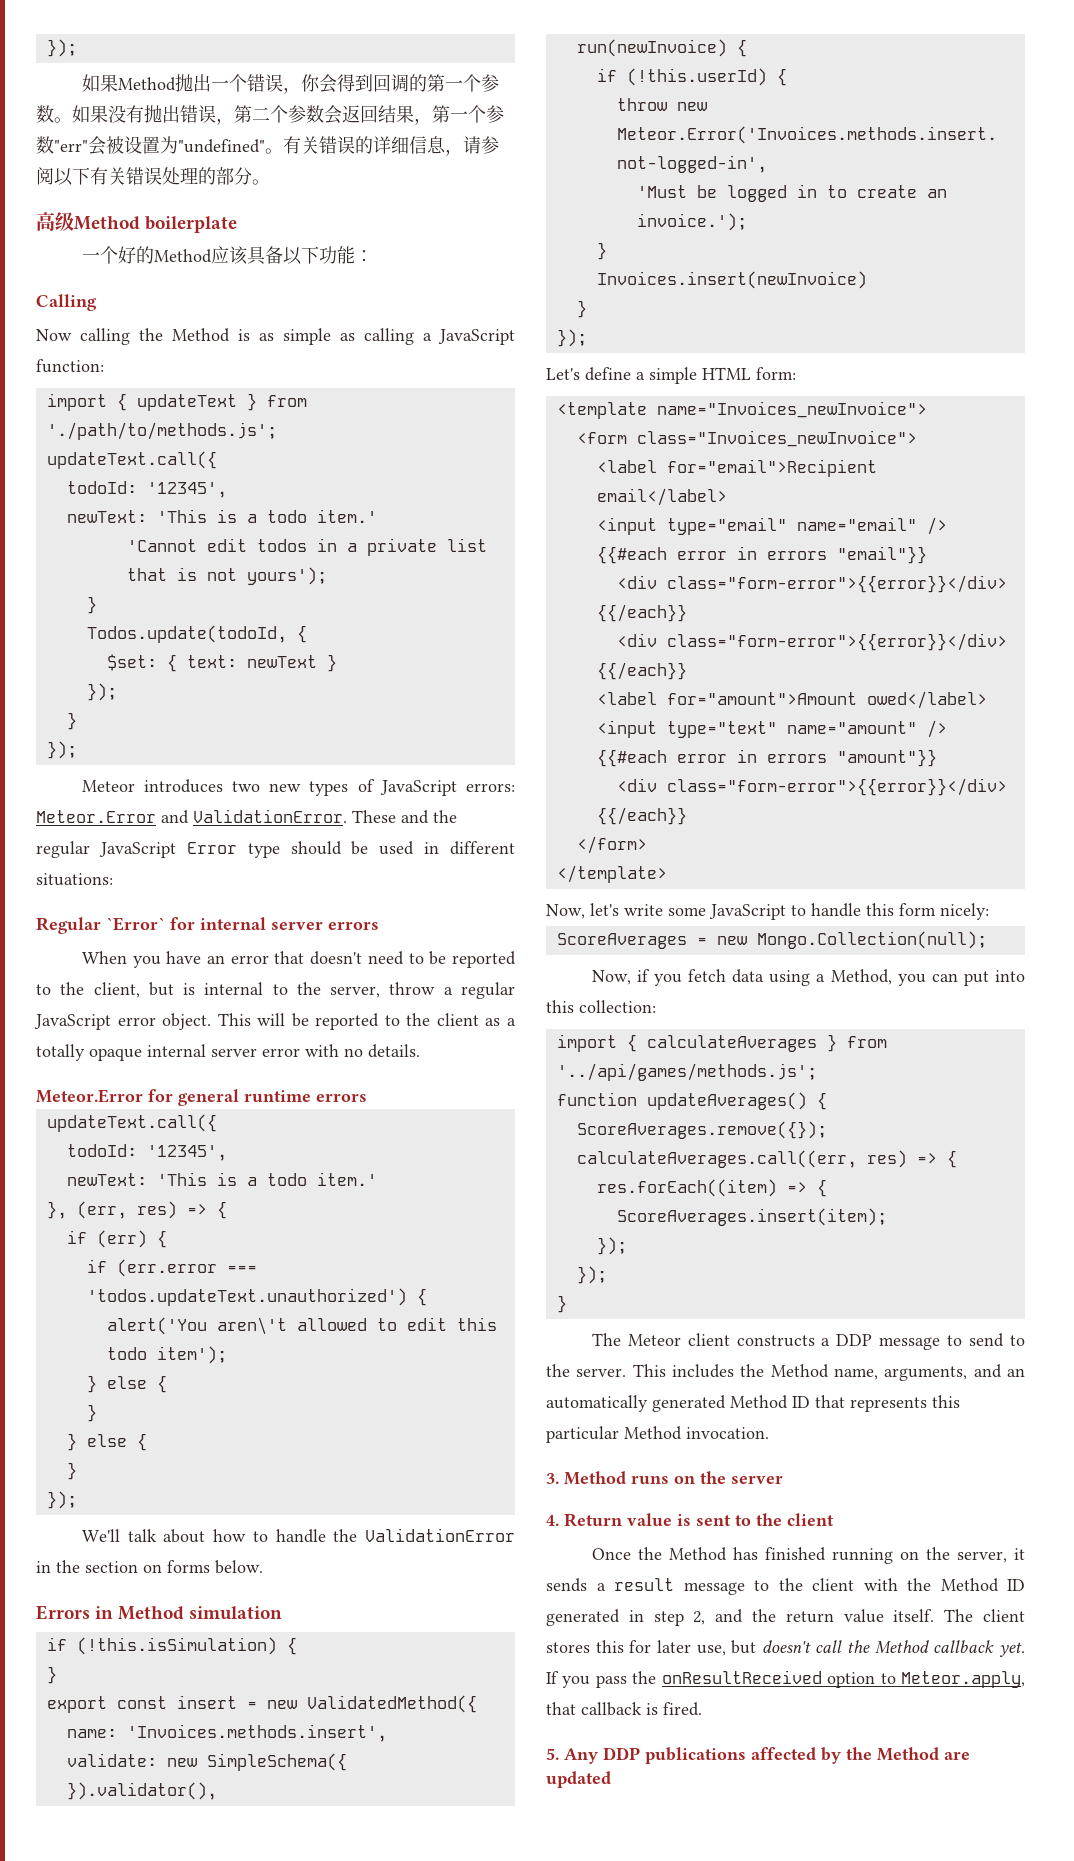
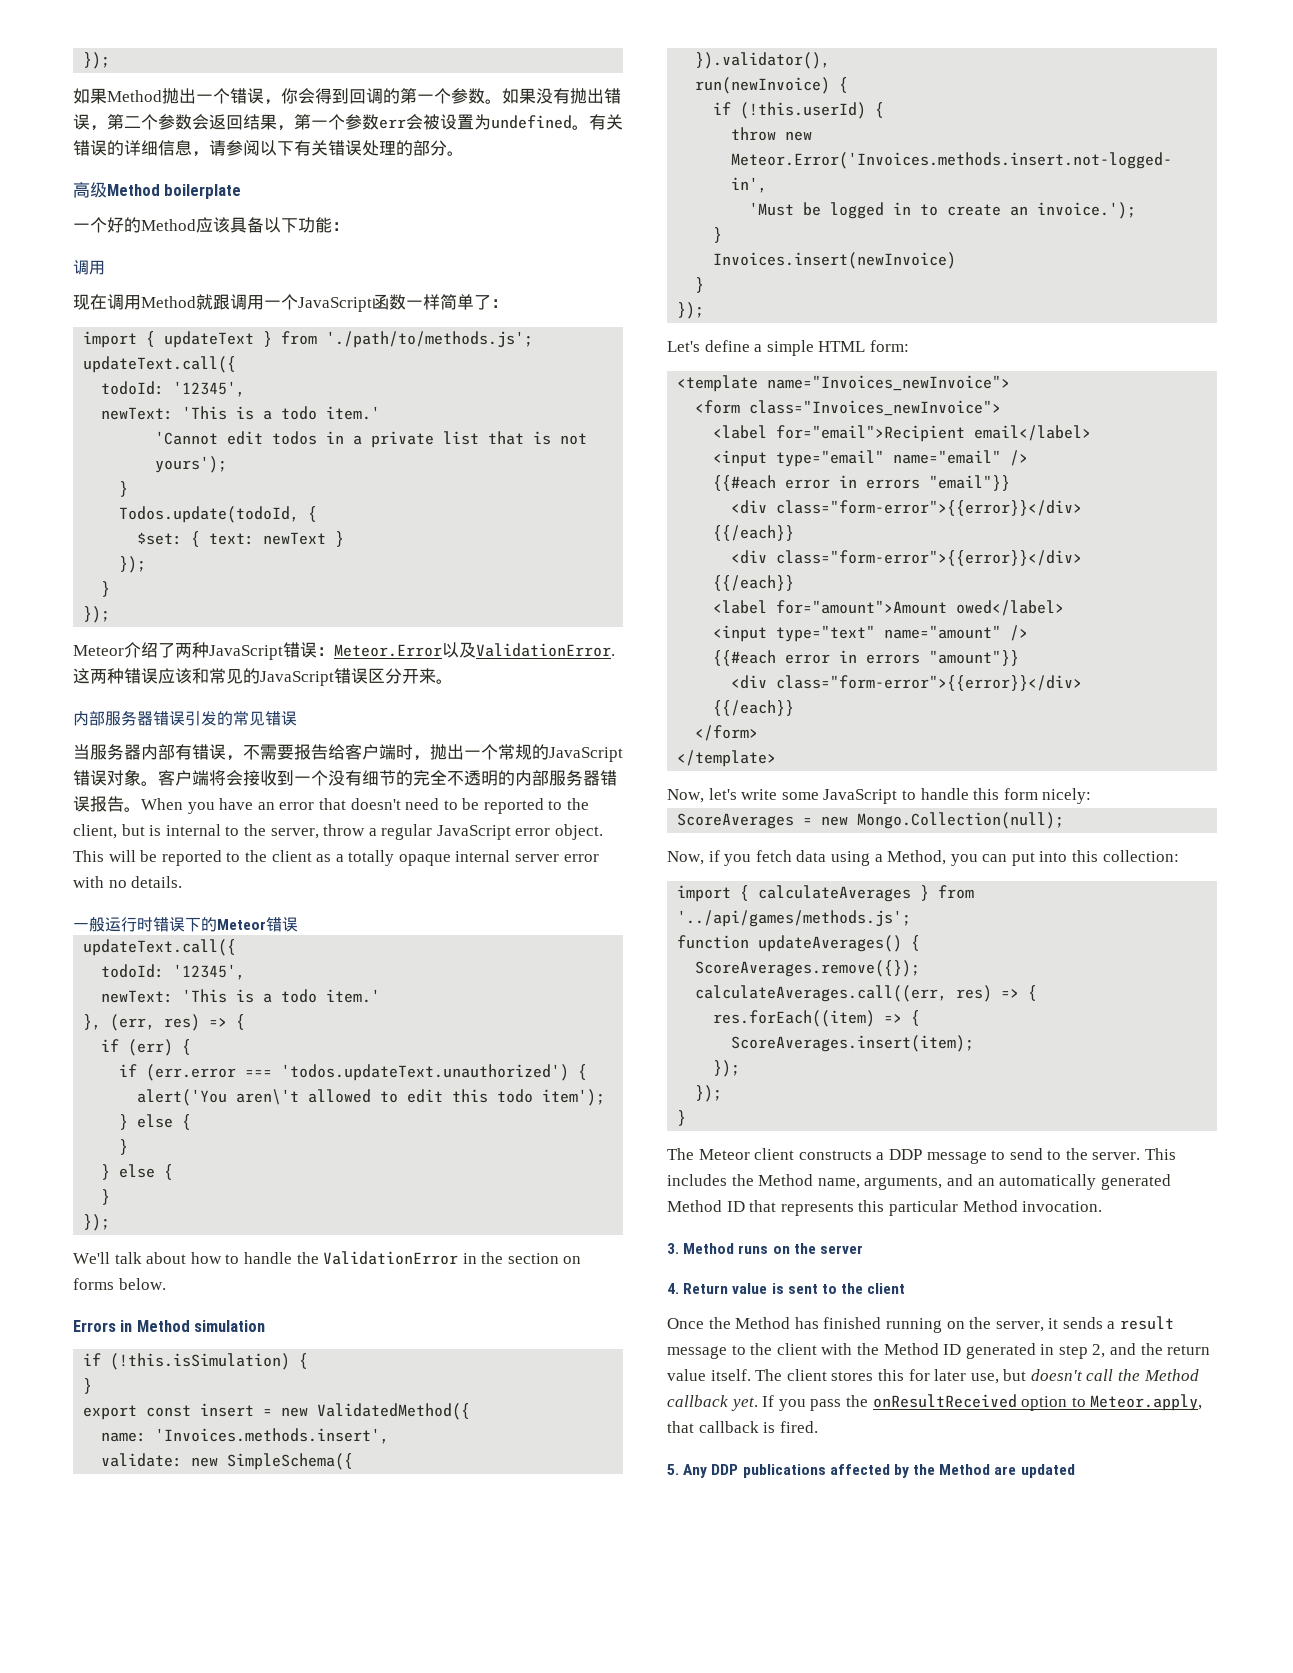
- 如果没有抛出错误，第二个参数会返回结果，第一个参数"err"会被设置为"undefined"。
+ 如果没有抛出错误，第二个参数会返回结果，第一个参数err会被设置为undefined。
  一个好的Method应该具备以下功能：
- Calling
- Now calling the Method is as simple as calling a JavaScript function:
+ 调用
+ 现在调用Method就跟调用一个JavaScript函数一样简单了：
- Meteor introduces two new types of JavaScript errors: Meteor.Error and ValidationError. These and the regular JavaScript Error type should be used in different situations:
- Regular `Error` for internal server errors
- When you have an error that doesn't need to be reported to the client, but is internal to the server, throw a regular JavaScript error object.
+ Meteor介绍了两种JavaScript错误：Meteor.Error以及ValidationError.这两种错误应该和常见的JavaScript错误区分开来。
+ 内部服务器错误引发的常见错误
+ 当服务器内部有错误，不需要报告给客户端时，抛出一个常规的JavaScript错误对象。客户端将会接收到一个没有细节的完全不透明的内部服务器错误报告。When you have an error that doesn't need to be reported to the client, but is internal to the server, throw a regular JavaScript error object.
- Meteor.Error for general runtime errors
+ 一般运行时错误下的Meteor错误

